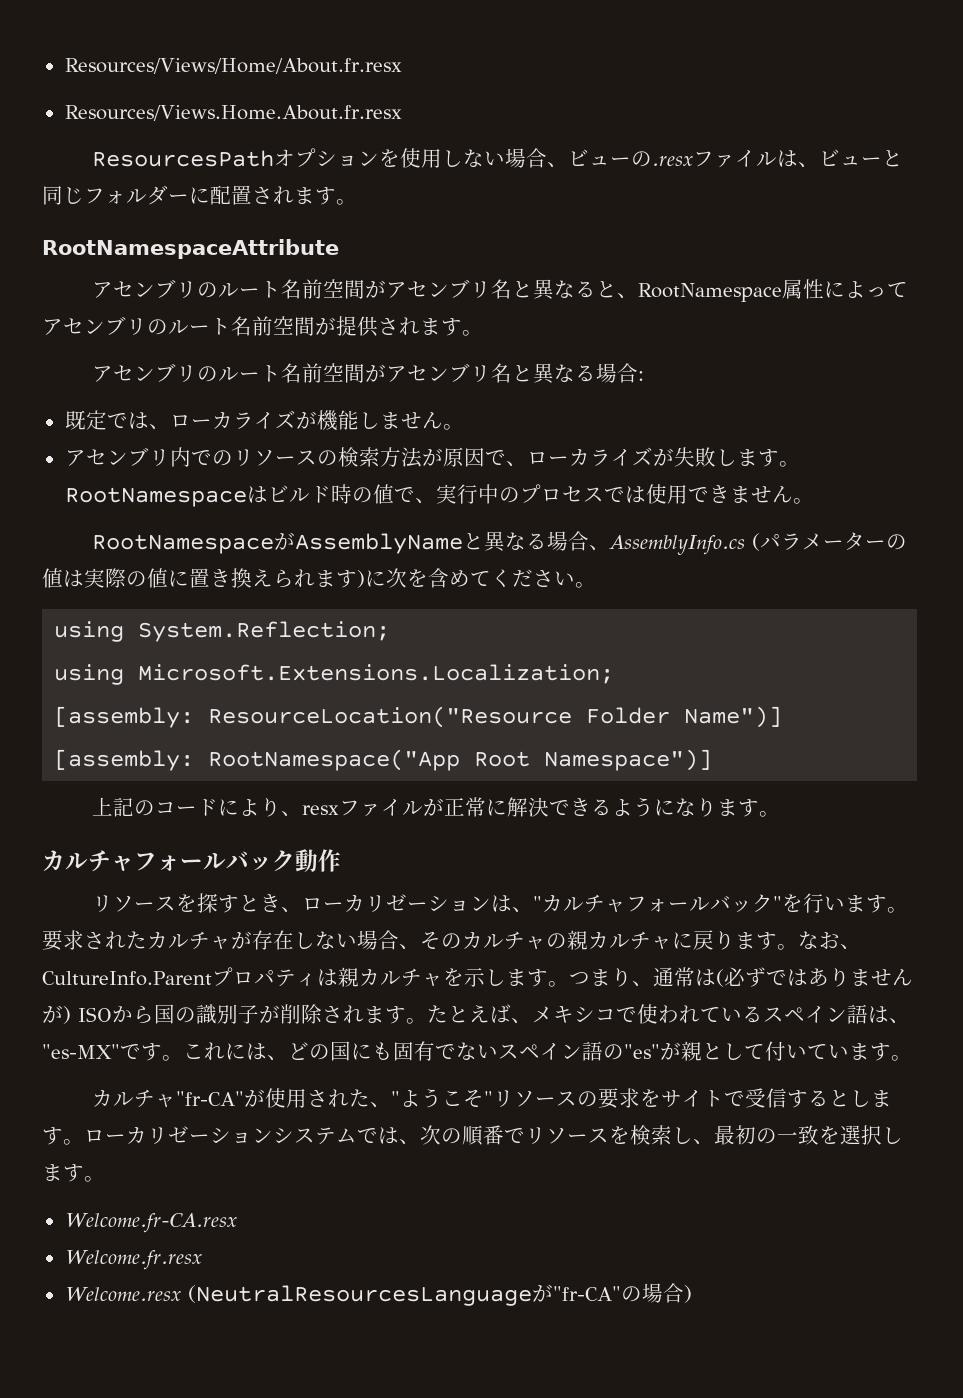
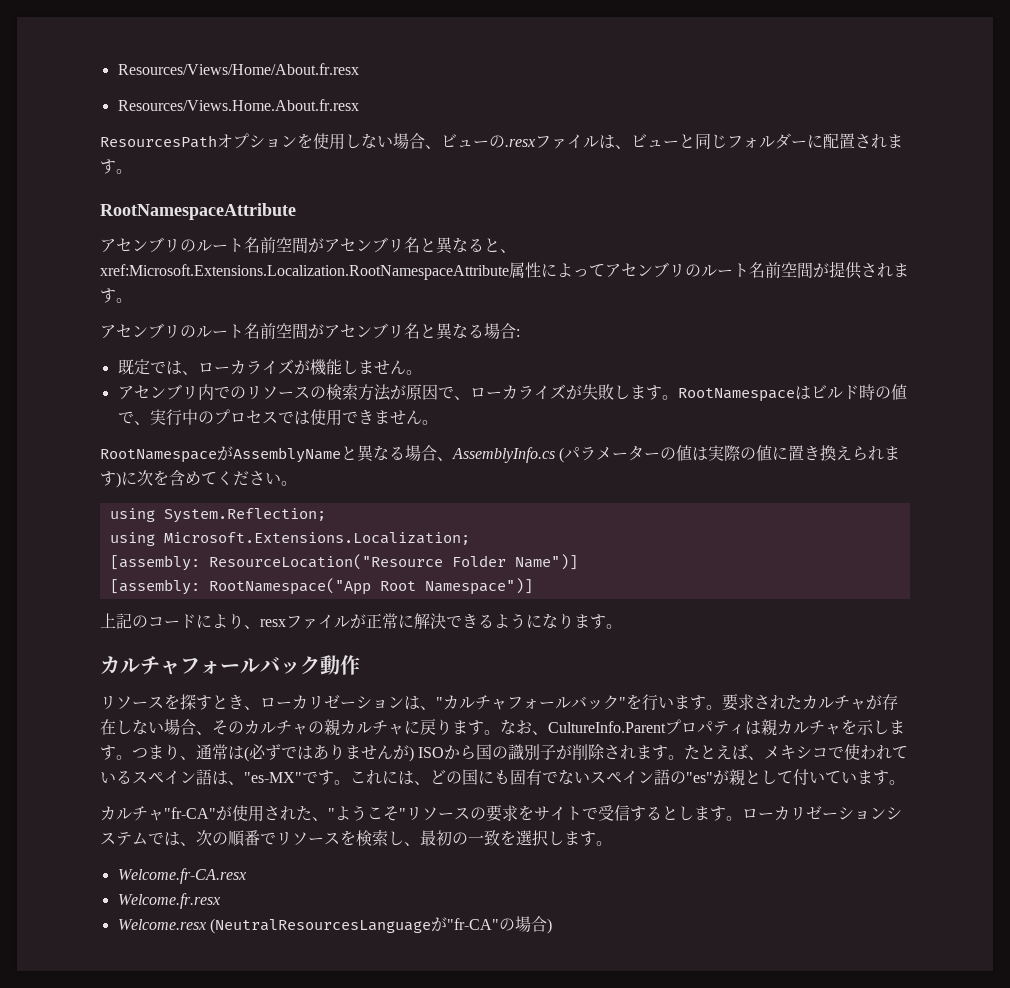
- アセンブリのルート名前空間がアセンブリ名と異なると、RootNamespace属性によってアセンブリのルート名前空間が提供されます。
+ アセンブリのルート名前空間がアセンブリ名と異なると、xref:Microsoft.Extensions.Localization.RootNamespaceAttribute属性によってアセンブリのルート名前空間が提供されます。

